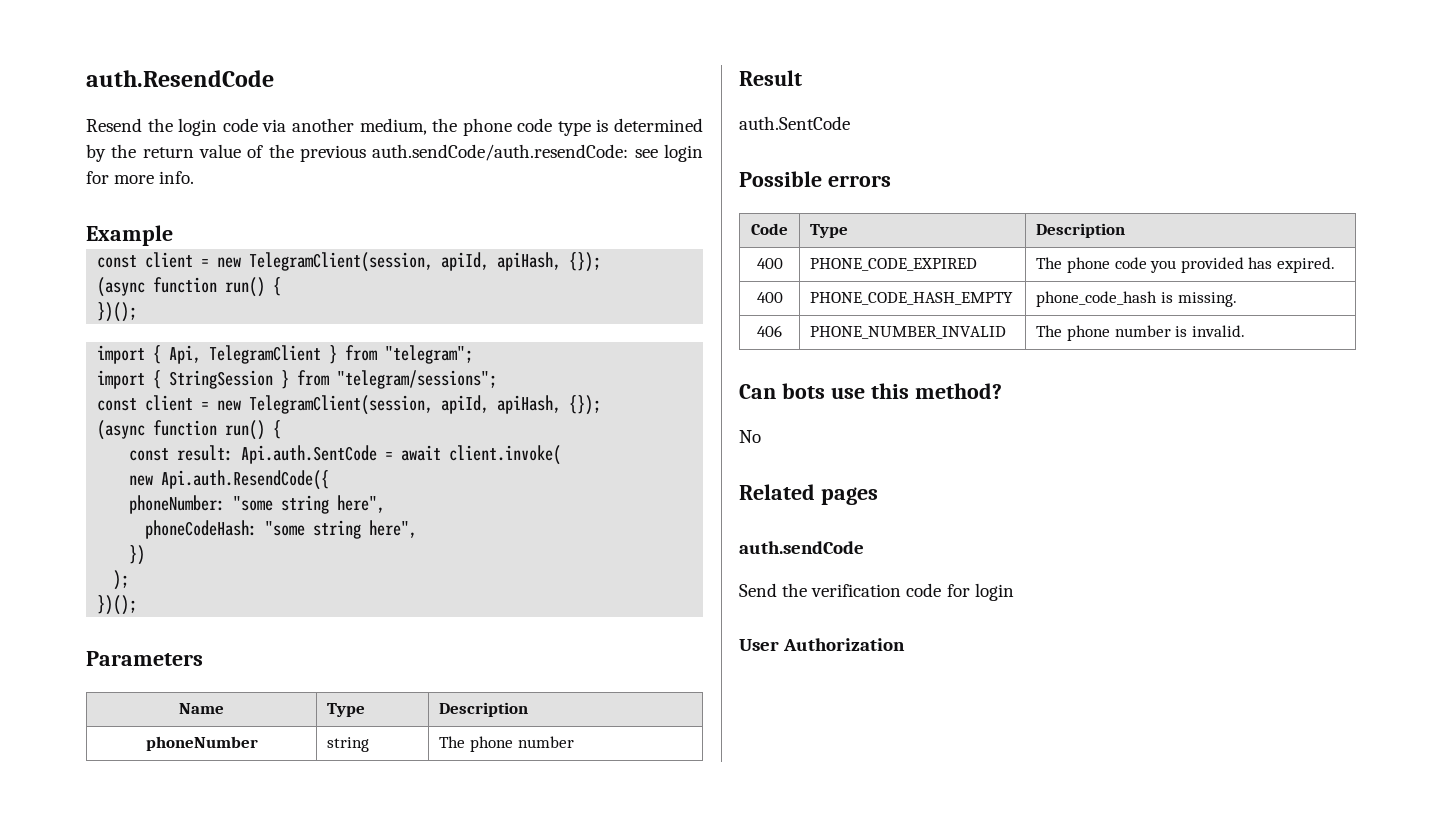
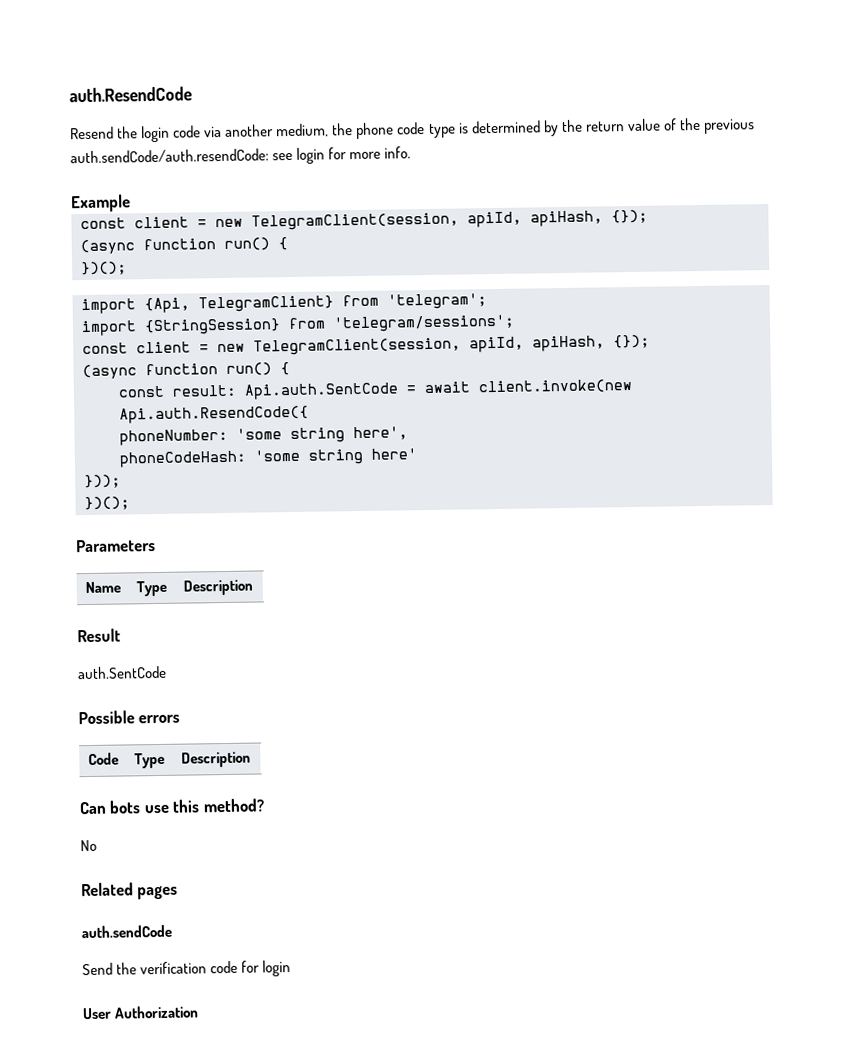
- import { Api, TelegramClient } from "telegram";
- import { StringSession } from "telegram/sessions";
+ import {Api, TelegramClient} from 'telegram';
+ import {StringSession} from 'telegram/sessions';
- const result: Api.auth.SentCode = await client.invoke(
- new Api.auth.ResendCode({
+ const result: Api.auth.SentCode = await client.invoke(new Api.auth.ResendCode({
- phoneNumber: "some string here",
- phoneCodeHash: "some string here",
- })
- );
+ phoneNumber: 'some string here',
+ phoneCodeHash: 'some string here'
+ }));
- phoneNumber | string | The phone number
- 400 | PHONE_CODE_EXPIRED | The phone code you provided has expired.
- 400 | PHONE_CODE_HASH_EMPTY | phone_code_hash is missing.
- 406 | PHONE_NUMBER_INVALID | The phone number is invalid.

